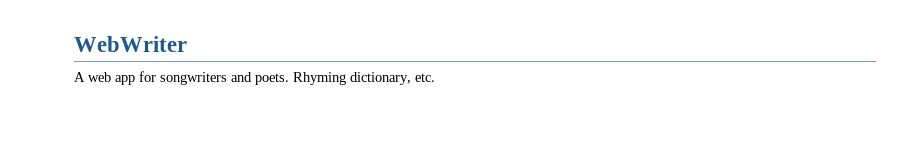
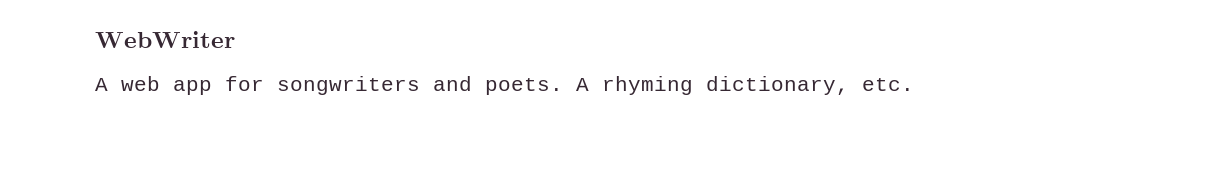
- Rhyming dictionary, etc.
+ A rhyming dictionary, etc.

